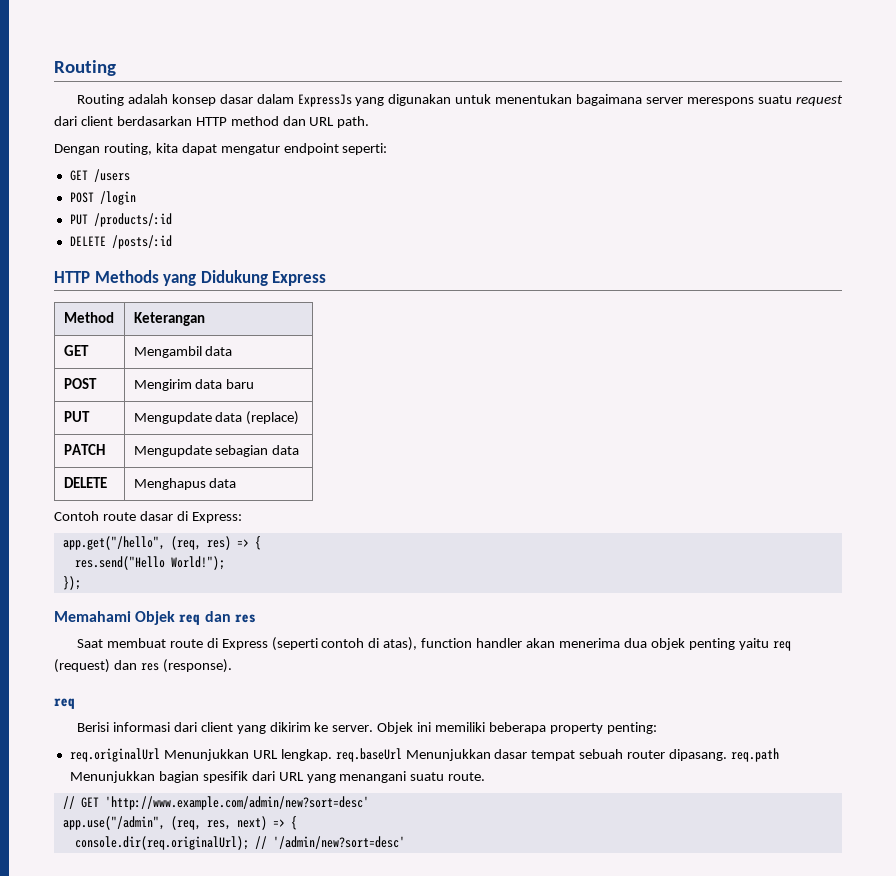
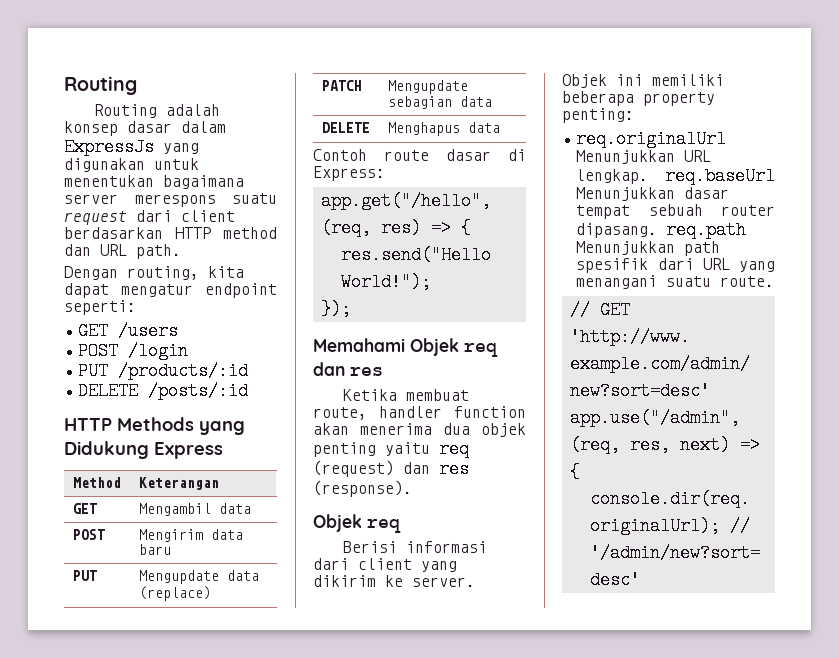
- Saat membuat route di Express (seperti contoh di atas), function handler akan menerima dua objek penting yaitu req (request) dan res (response).
- req
+ Ketika membuat route, handler function akan menerima dua objek penting yaitu req (request) dan res (response).
+ Objek req
- req.originalUrl Menunjukkan URL lengkap. req.baseUrl Menunjukkan dasar tempat sebuah router dipasang. req.path Menunjukkan bagian spesifik dari URL yang menangani suatu route.
+ req.originalUrl Menunjukkan URL lengkap. req.baseUrl Menunjukkan dasar tempat sebuah router dipasang. req.path Menunjukkan path spesifik dari URL yang menangani suatu route.

